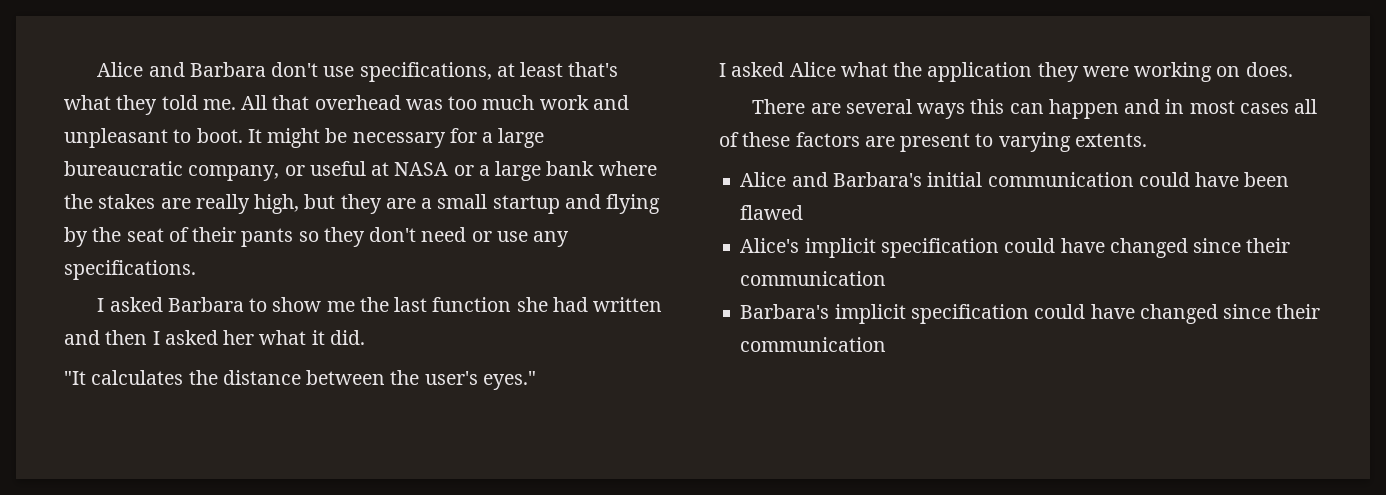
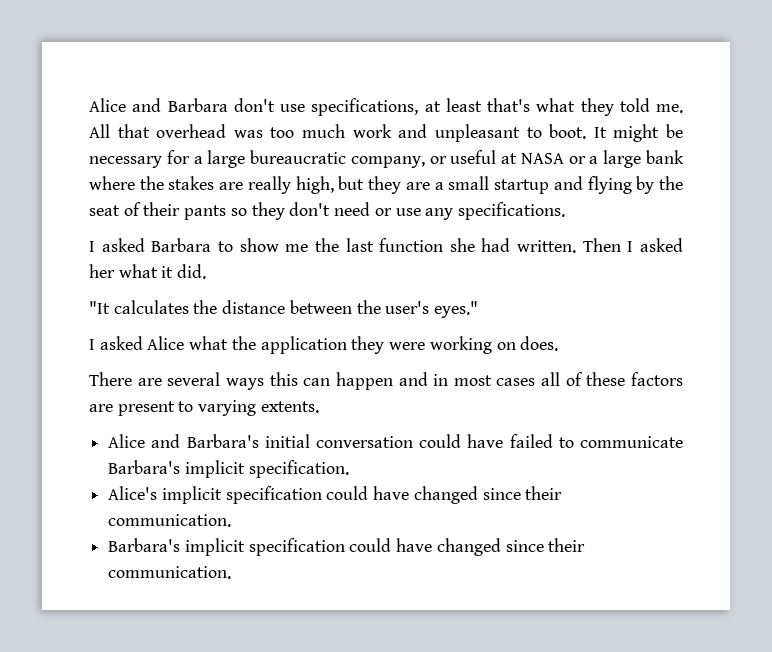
- I asked Barbara to show me the last function she had written and then I asked her what it did.
+ I asked Barbara to show me the last function she had written. Then I asked her what it did.
- Alice and Barbara's initial communication could have been flawed
+ Alice and Barbara's initial conversation could have failed to communicate Barbara's implicit specification.
- Alice's implicit specification could have changed since their communication
+ Alice's implicit specification could have changed since their communication.
- Barbara's implicit specification could have changed since their communication
+ Barbara's implicit specification could have changed since their communication.

